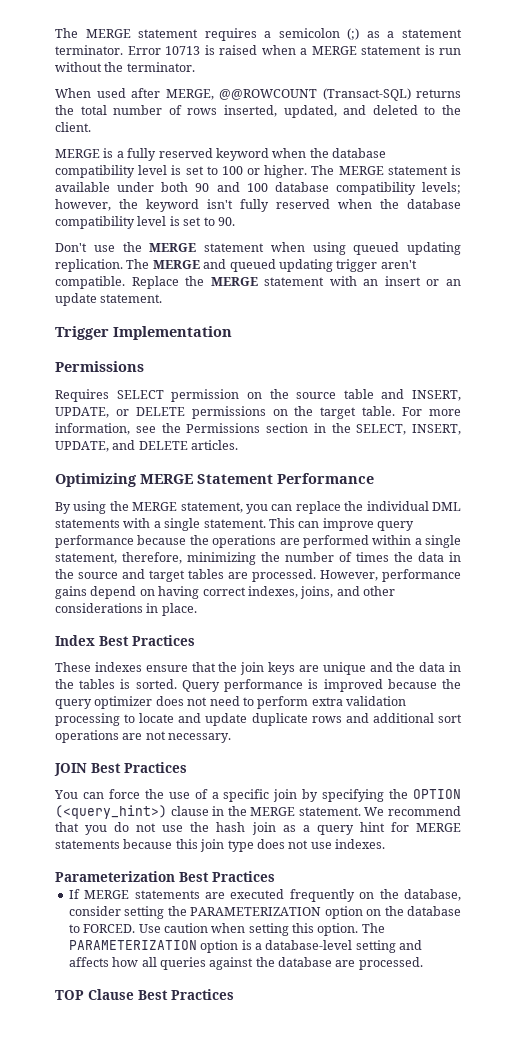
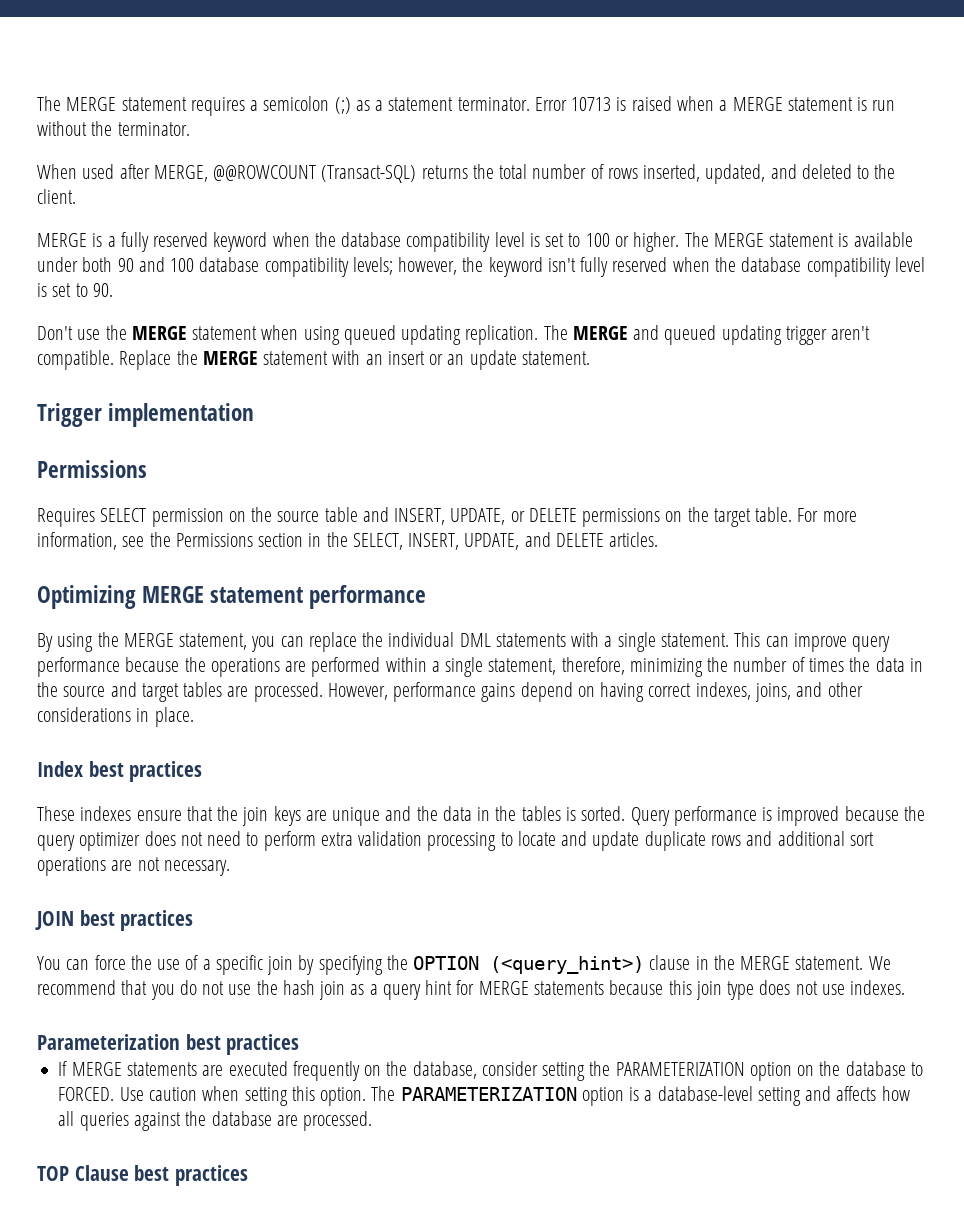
- Trigger Implementation
+ Trigger implementation
- Optimizing MERGE Statement Performance
+ Optimizing MERGE statement performance
- Index Best Practices
+ Index best practices
- JOIN Best Practices
+ JOIN best practices
- Parameterization Best Practices
+ Parameterization best practices
- TOP Clause Best Practices
+ TOP Clause best practices

